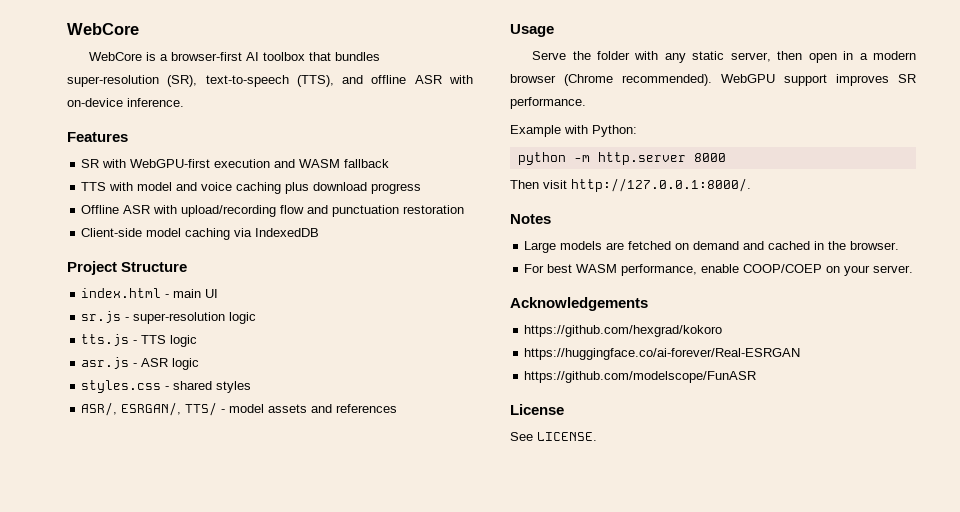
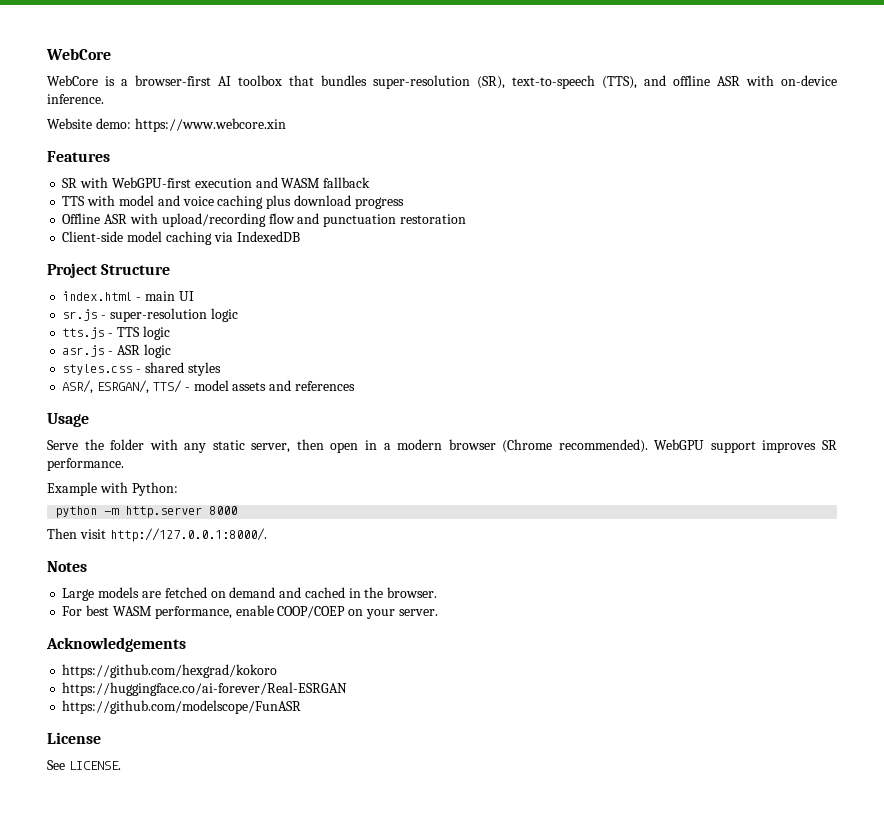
+ Website demo: https://www.webcore.xin

